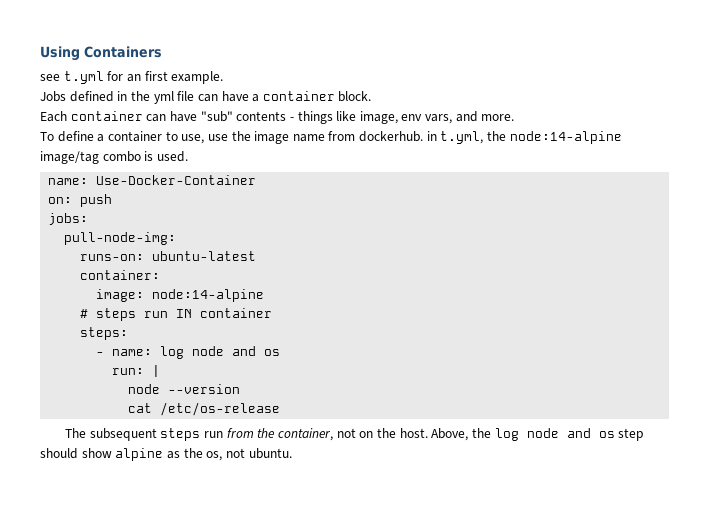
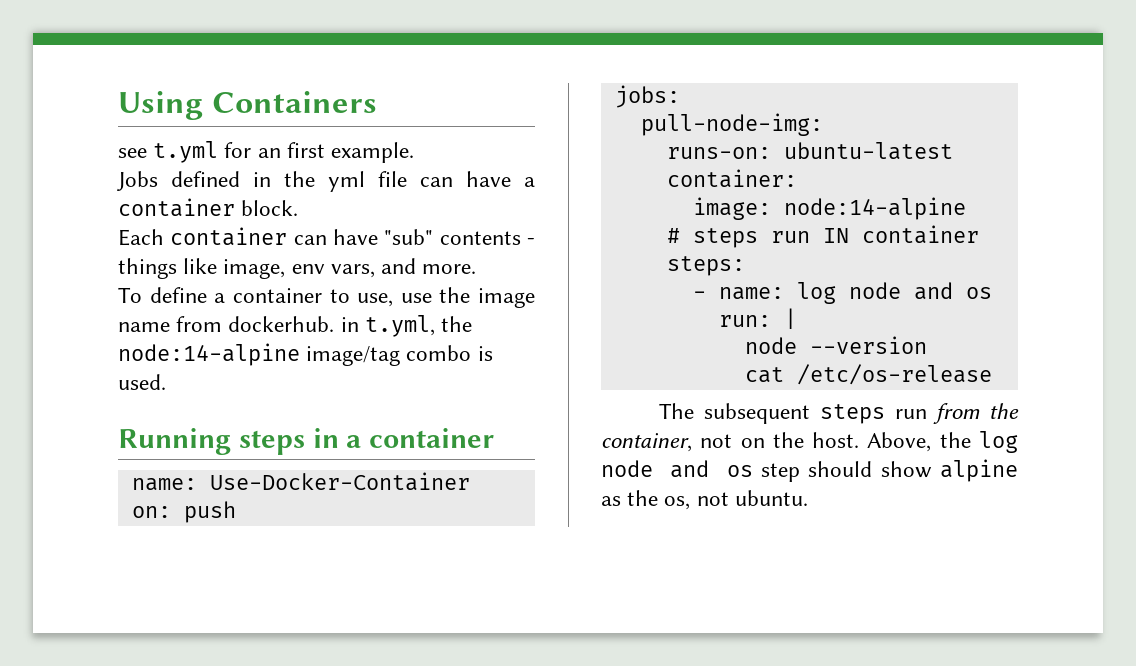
+ Running steps in a container

